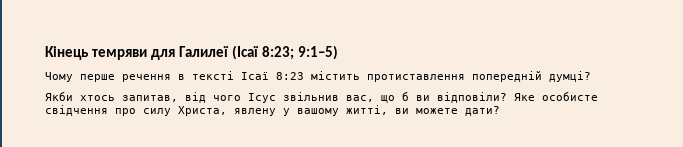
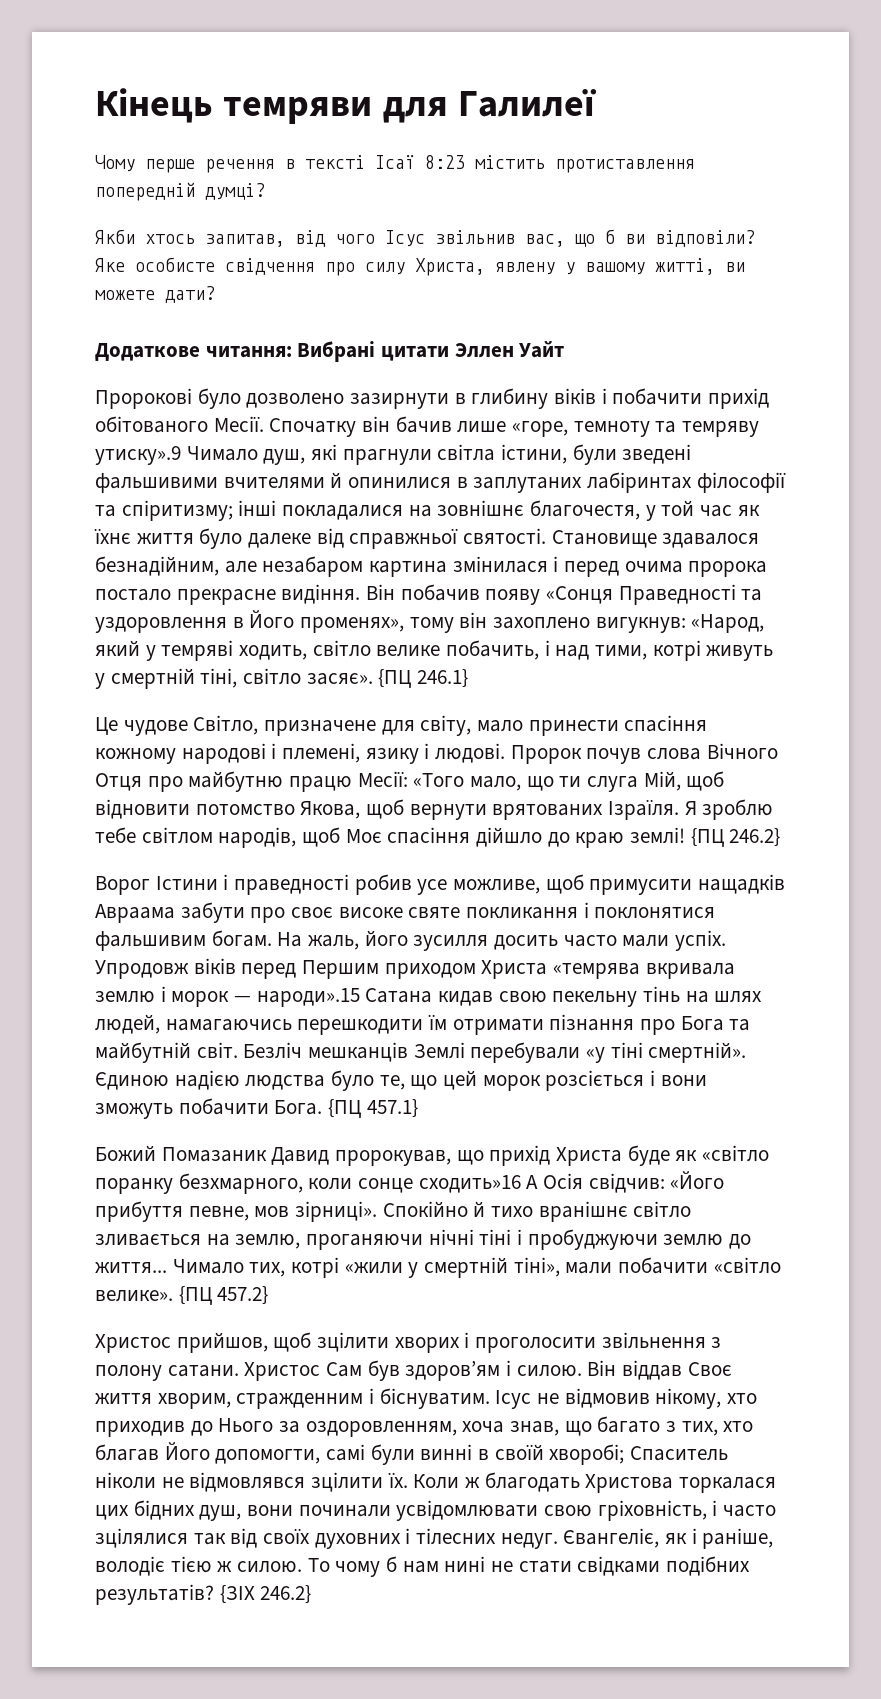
- Кінець темряви для Галилеї (Ісаї 8:23; 9:1–5)
+ Кінець темряви для Галилеї
+ Додаткове читання: Вибрані цитати Эллен Уайт
+ Пророкові було дозволено зазирнути в глибину віків і побачити прихід обітованого Месії. Спочатку він бачив лише «горе, темноту та темряву утиску».9 Чимало душ, які прагнули світла істини, були зведені фальшивими вчителями й опинилися в заплутаних лабіринтах філософії та спіритизму; інші покладалися на зовнішнє благочестя, у той час як їхнє життя було далеке від справжньої святості. Становище здавалося безнадійним, але незабаром картина змінилася і перед очима пророка постало прекрасне видіння. Він побачив появу «Сонця Праведності та уздоровлення в Його променях», тому він захоплено вигукнув: «Народ, який у темряві ходить, світло велике побачить, і над тими, котрі живуть у смертній тіні, світло засяє». {ПЦ 246.1}
+ Це чудове Світло, призначене для світу, мало принести спасіння кожному народові і племені, язику і людові. Пророк почув слова Вічного Отця про майбутню працю Месії: «Того мало, що ти слуга Мій, щоб відновити потомство Якова, щоб вернути врятованих Ізраїля. Я зроблю тебе світлом народів, щоб Моє спасіння дійшло до краю землі! {ПЦ 246.2}
+ Ворог Істини і праведності робив усе можливе, щоб примусити нащадків Авраама забути про своє високе святе покликання і поклонятися фальшивим богам. На жаль, його зусилля досить часто мали успіх. Упродовж віків перед Першим приходом Христа «темрява вкривала землю і морок — народи».15 Сатана кидав свою пекельну тінь на шлях людей, намагаючись перешкодити їм отримати пізнання про Бога та майбутній світ. Безліч мешканців Землі перебували «у тіні смертній». Єдиною надією людства було те, що цей морок розсіється і вони зможуть побачити Бога. {ПЦ 457.1}
+ Божий Помазаник Давид пророкував, що прихід Христа буде як «світло поранку безхмарного, коли сонце сходить»16 А Осія свідчив: «Його прибуття певне, мов зірниці». Спокійно й тихо вранішнє світло зливається на землю, проганяючи нічні тіні і пробуджуючи землю до життя... Чимало тих, котрі «жили у смертній тіні», мали побачити «світло велике». {ПЦ 457.2}
+ Христос прийшов, щоб зцілити хворих і проголосити звільнення з полону сатани. Христос Сам був здоров’ям і силою. Він віддав Своє життя хворим, стражденним і біснуватим. Ісус не відмовив нікому, хто приходив до Нього за оздоровленням, хоча знав, що багато з тих, хто благав Його допомогти, самі були винні в своїй хворобі; Спаситель ніколи не відмовлявся зцілити їх. Коли ж благодать Христова торкалася цих бідних душ, вони починали усвідомлювати свою гріховність, і часто зцілялися так від своїх духовних і тілесних недуг. Євангеліє, як і раніше, володіє тією ж силою. То чому б нам нині не стати свідками подібних результатів? {ЗІХ 246.2}

